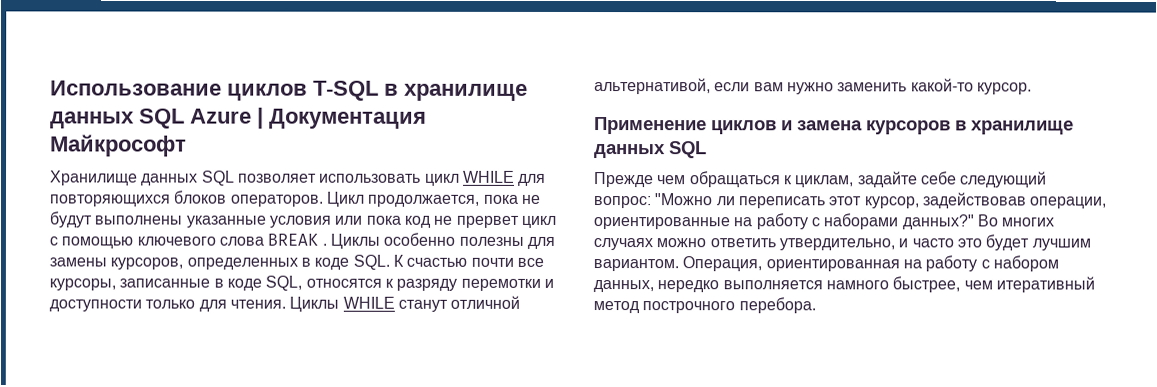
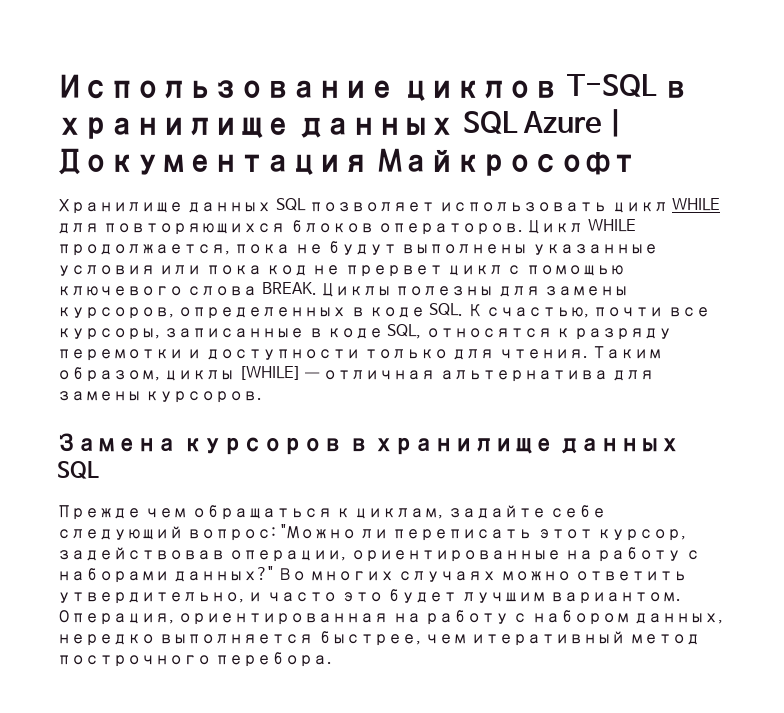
- Цикл продолжается, пока не будут выполнены указанные условия или пока код не прервет цикл с помощью ключевого слова BREAK . Циклы особенно полезны для замены курсоров, определенных в коде SQL. К счастью почти все курсоры, записанные в коде SQL, относятся к разряду перемотки и доступности только для чтения.
+ Цикл WHILE продолжается, пока не будут выполнены указанные условия или пока код не прервет цикл с помощью ключевого слова BREAK. Циклы полезны для замены курсоров, определенных в коде SQL. К счастью, почти все курсоры, записанные в коде SQL, относятся к разряду перемотки и доступности только для чтения.
- Циклы WHILE станут отличной альтернативой, если вам нужно заменить какой-то курсор.
- Применение циклов и замена курсоров в хранилище данных SQL
+ Таким образом, циклы [WHILE] — отличная альтернатива для замены курсоров.
+ Замена курсоров в хранилище данных SQL
- Операция, ориентированная на работу с набором данных, нередко выполняется намного быстрее, чем итеративный метод построчного перебора.
+ Операция, ориентированная на работу с набором данных, нередко выполняется быстрее, чем итеративный метод построчного перебора.

